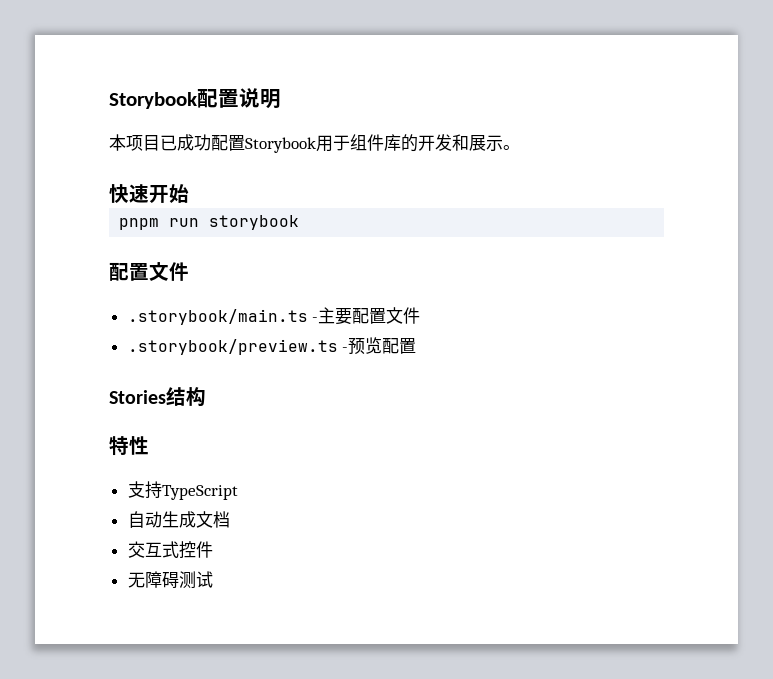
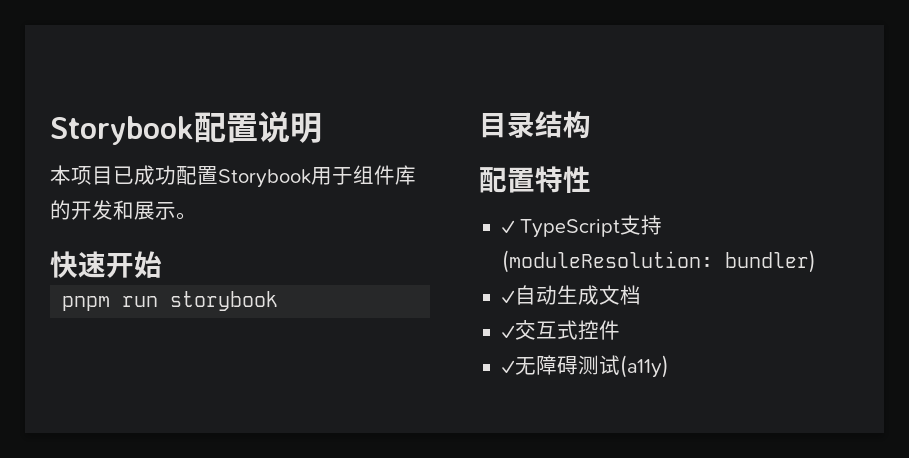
  pnpm run storybook
- 配置文件
- .storybook/main.ts -主要配置文件
- .storybook/preview.ts -预览配置
- Stories结构
+ 目录结构
- 特性
+ 配置特性
- 支持TypeScript
- 自动生成文档
+ ✓ TypeScript支持(moduleResolution: bundler)
+ ✓自动生成文档
- 交互式控件
+ ✓交互式控件
- 无障碍测试
+ ✓无障碍测试(a11y)

